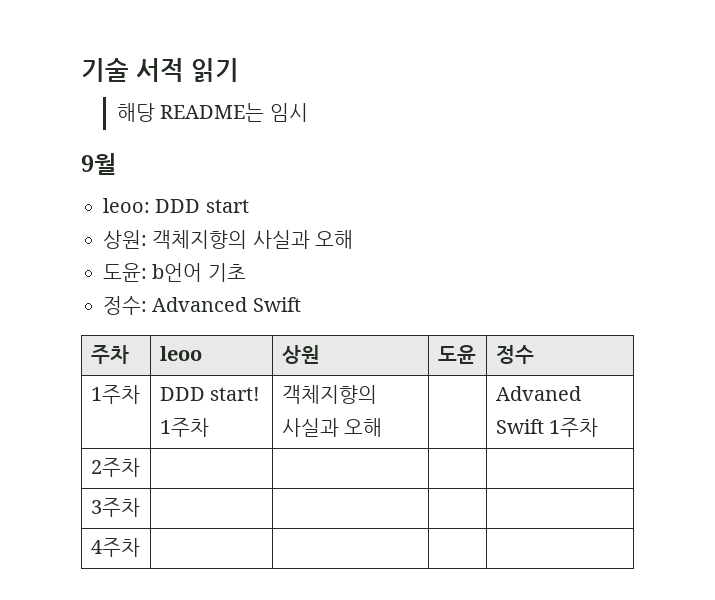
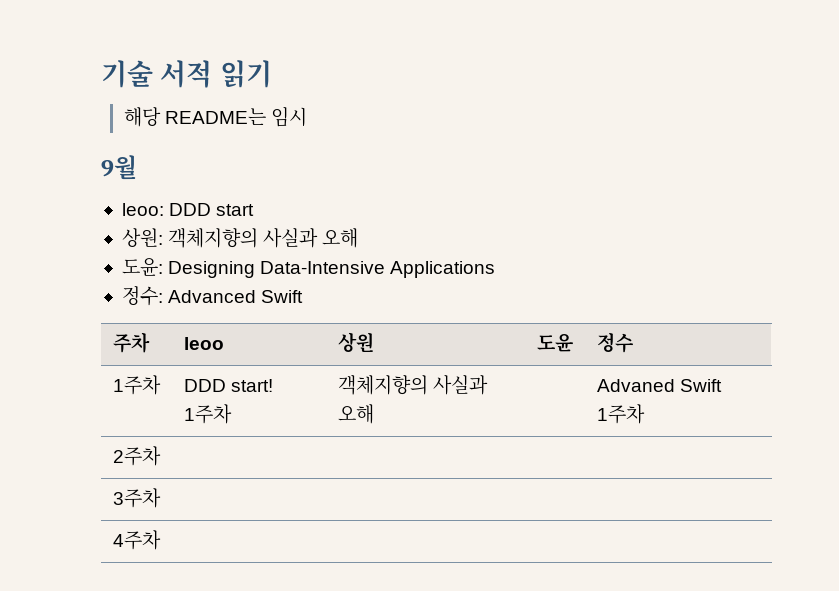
- 도윤: b언어 기초
+ 도윤: Designing Data-Intensive Applications

